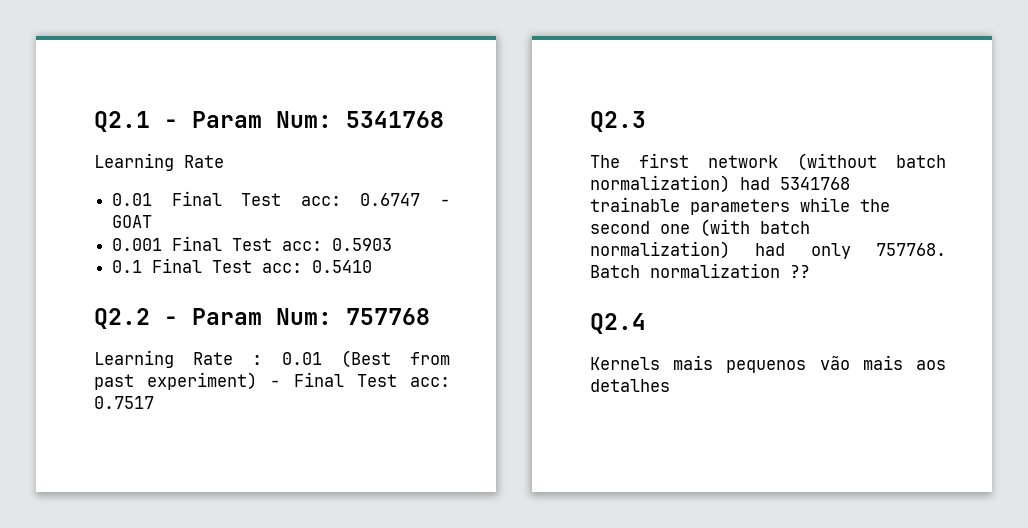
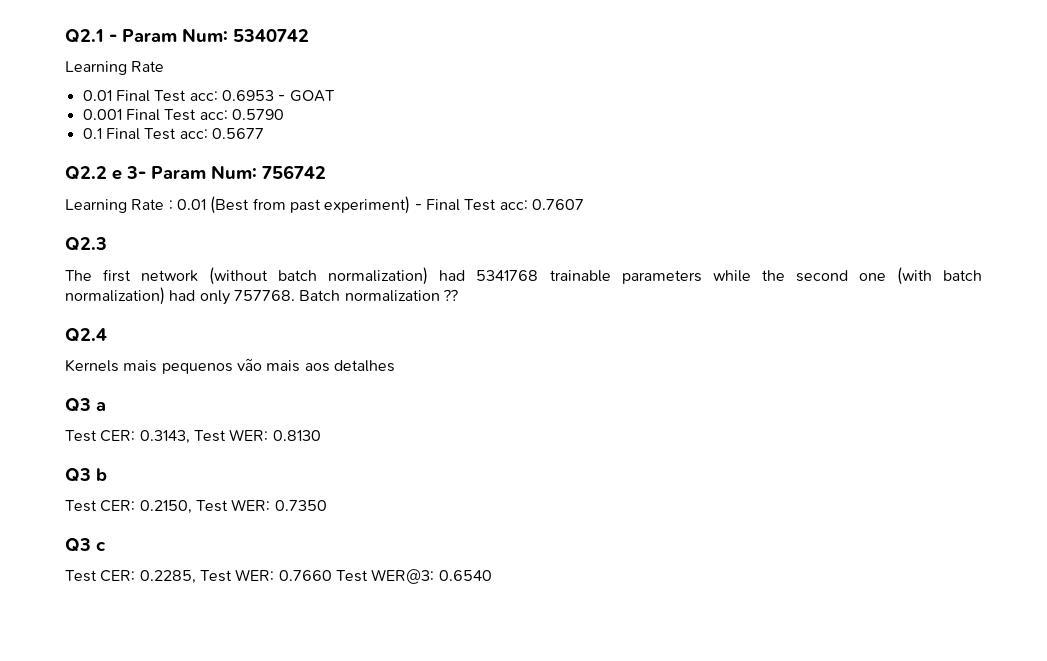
- Q2.1 - Param Num: 5341768
+ Q2.1 - Param Num: 5340742
- 0.01 Final Test acc: 0.6747 - GOAT
+ 0.01 Final Test acc: 0.6953 - GOAT
- 0.001 Final Test acc: 0.5903
+ 0.001 Final Test acc: 0.5790
- 0.1 Final Test acc: 0.5410
+ 0.1 Final Test acc: 0.5677
- Q2.2 - Param Num: 757768
+ Q2.2 e 3- Param Num: 756742
- Learning Rate : 0.01 (Best from past experiment) - Final Test acc: 0.7517
+ Learning Rate : 0.01 (Best from past experiment) - Final Test acc: 0.7607
+ Q3 a
+ Test CER: 0.3143, Test WER: 0.8130
+ Q3 b
+ Test CER: 0.2150, Test WER: 0.7350
+ Q3 c
+ Test CER: 0.2285, Test WER: 0.7660 Test WER@3: 0.6540

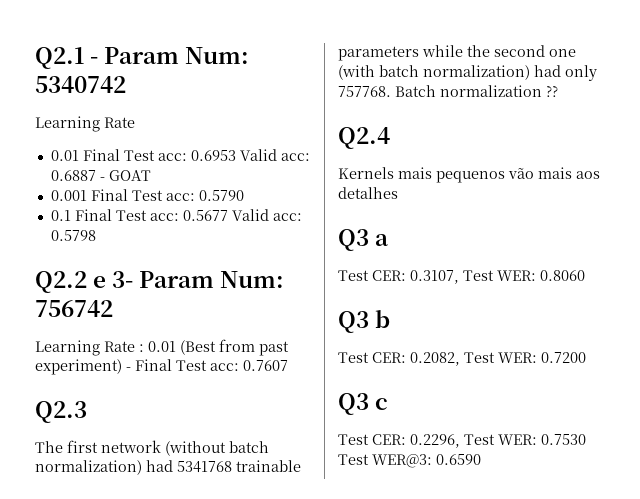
- 0.01 Final Test acc: 0.6953 - GOAT
+ 0.01 Final Test acc: 0.6953 Valid acc: 0.6887 - GOAT
- 0.1 Final Test acc: 0.5677
+ 0.1 Final Test acc: 0.5677 Valid acc: 0.5798
- Test CER: 0.3143, Test WER: 0.8130
+ Test CER: 0.3107, Test WER: 0.8060
- Test CER: 0.2150, Test WER: 0.7350
+ Test CER: 0.2082, Test WER: 0.7200
- Test CER: 0.2285, Test WER: 0.7660 Test WER@3: 0.6540
+ Test CER: 0.2296, Test WER: 0.7530 Test WER@3: 0.6590

